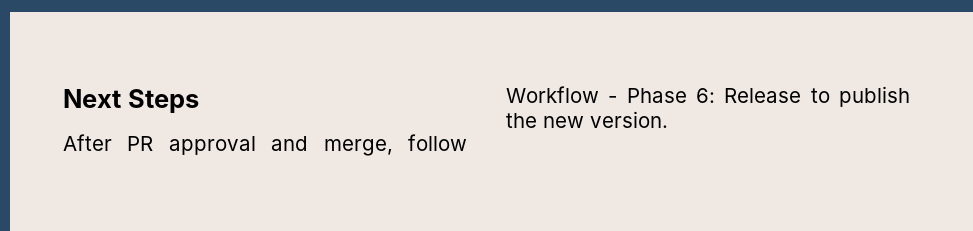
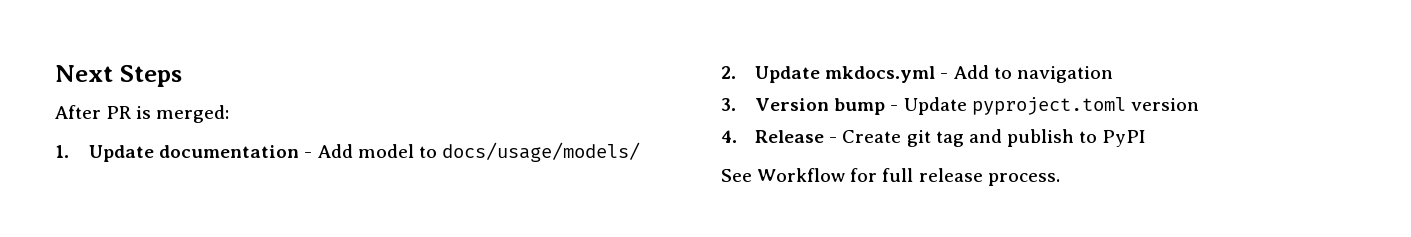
- After PR approval and merge, follow Workflow - Phase 6: Release to publish the new version.
+ After PR is merged:
+ 1. Update documentation - Add model to docs/usage/models/
+ 2. Update mkdocs.yml - Add to navigation
+ 3. Version bump - Update pyproject.toml version
+ 4. Release - Create git tag and publish to PyPI
+ See Workflow for full release process.

